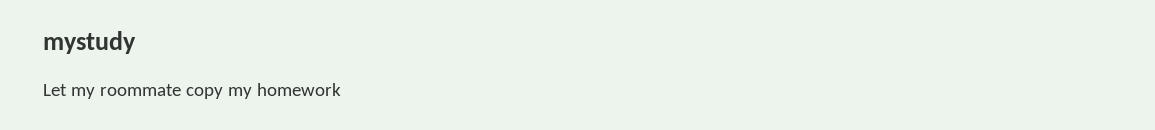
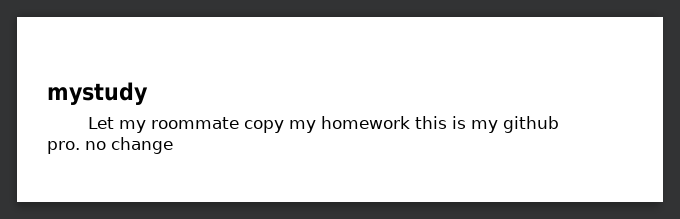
- Let my roommate copy my homework
+ Let my roommate copy my homework this is my github pro. no change

